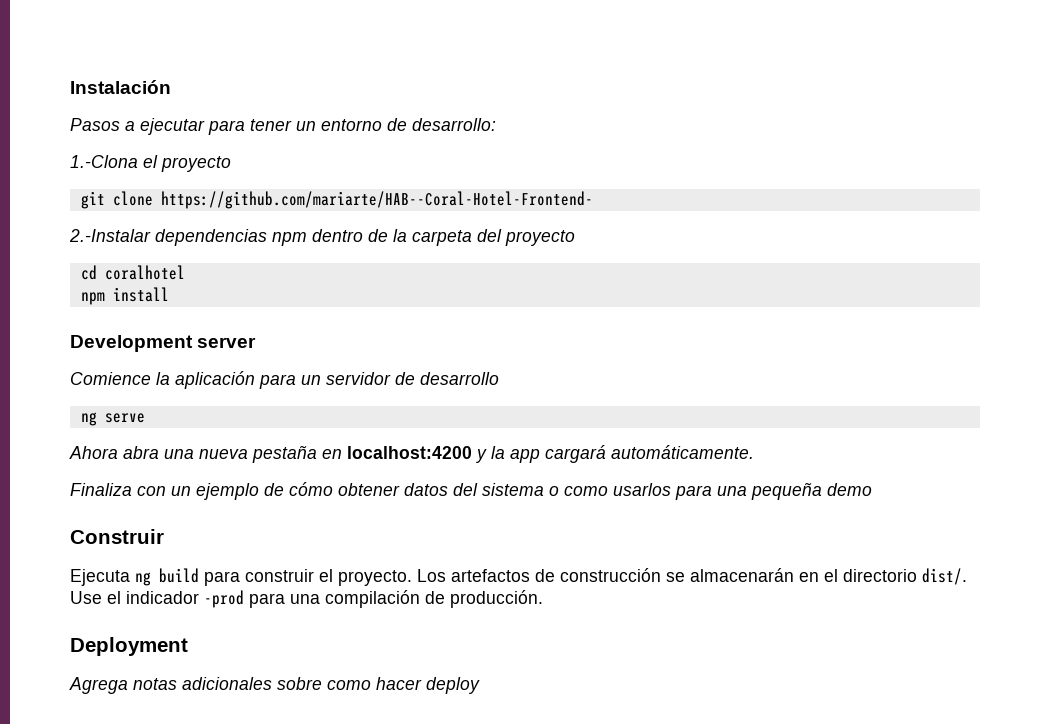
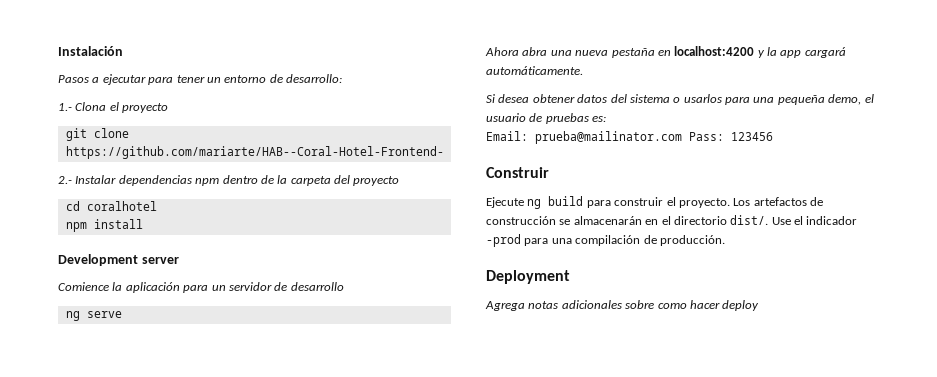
- 1.-Clona el proyecto
+ 1.- Clona el proyecto
- 2.-Instalar dependencias npm dentro de la carpeta del proyecto
+ 2.- Instalar dependencias npm dentro de la carpeta del proyecto
- Finaliza con un ejemplo de cómo obtener datos del sistema o como usarlos para una pequeña demo
+ Si desea obtener datos del sistema o usarlos para una pequeña demo, el usuario de pruebas es:
+ Email: prueba@mailinator.com Pass: 123456
- Ejecuta ng build para construir el proyecto.
+ Ejecute ng build para construir el proyecto.

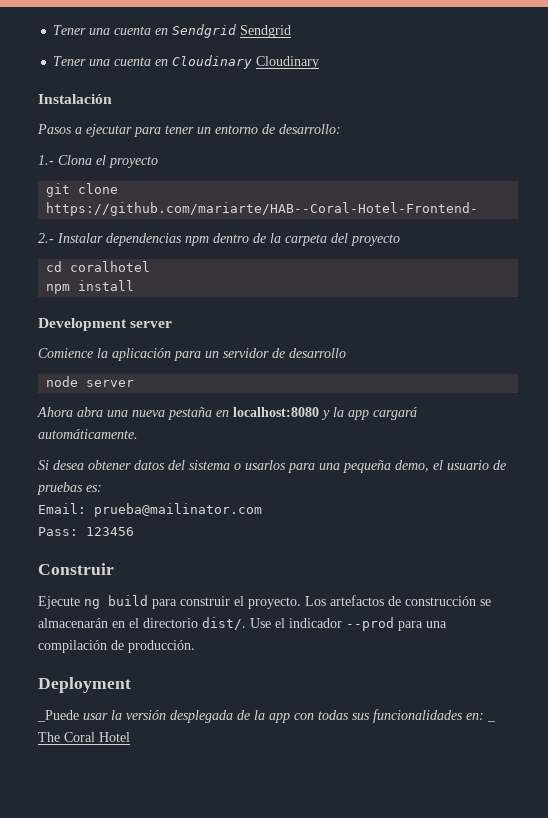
+ Tener una cuenta en Sendgrid Sendgrid
+ Tener una cuenta en Cloudinary Cloudinary
- ng serve
+ node server
- Ahora abra una nueva pestaña en localhost:4200 y la app cargará automáticamente.
+ Ahora abra una nueva pestaña en localhost:8080 y la app cargará automáticamente.
- Email: prueba@mailinator.com Pass: 123456
+ Email: prueba@mailinator.com
+ Pass: 123456
- Use el indicador -prod para una compilación de producción.
+ Use el indicador --prod para una compilación de producción.
- Agrega notas adicionales sobre como hacer deploy
+ _Puede usar la versión desplegada de la app con todas sus funcionalidades en: _ The Coral Hotel

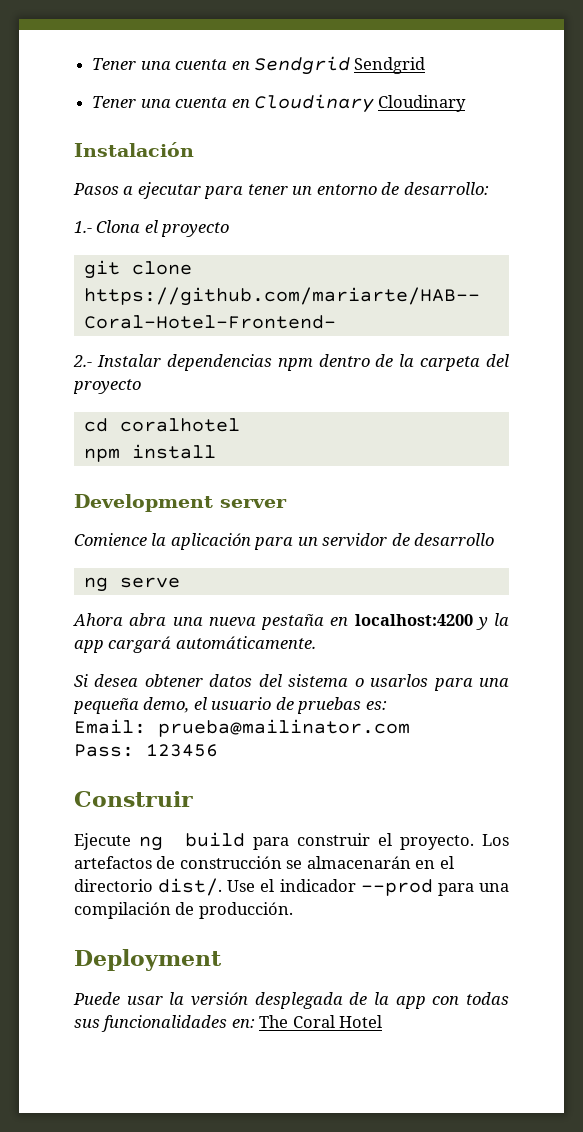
- node server
+ ng serve
- Ahora abra una nueva pestaña en localhost:8080 y la app cargará automáticamente.
+ Ahora abra una nueva pestaña en localhost:4200 y la app cargará automáticamente.
- _Puede usar la versión desplegada de la app con todas sus funcionalidades en: _ The Coral Hotel
+ Puede usar la versión desplegada de la app con todas sus funcionalidades en: The Coral Hotel

